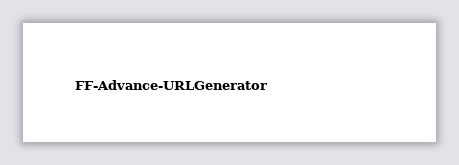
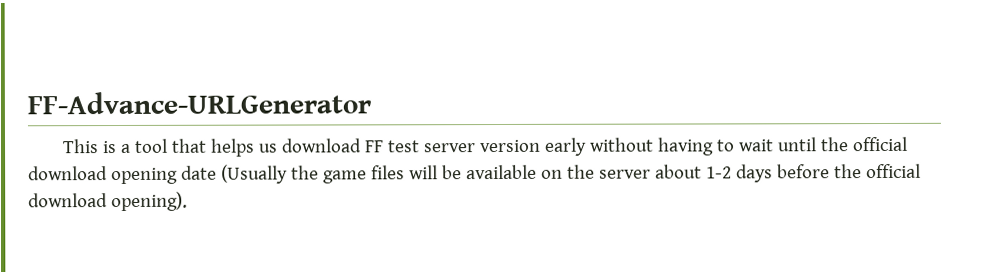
+ This is a tool that helps us download FF test server version early without having to wait until the official download opening date (Usually the game files will be available on the server about 1-2 days before the official download opening).

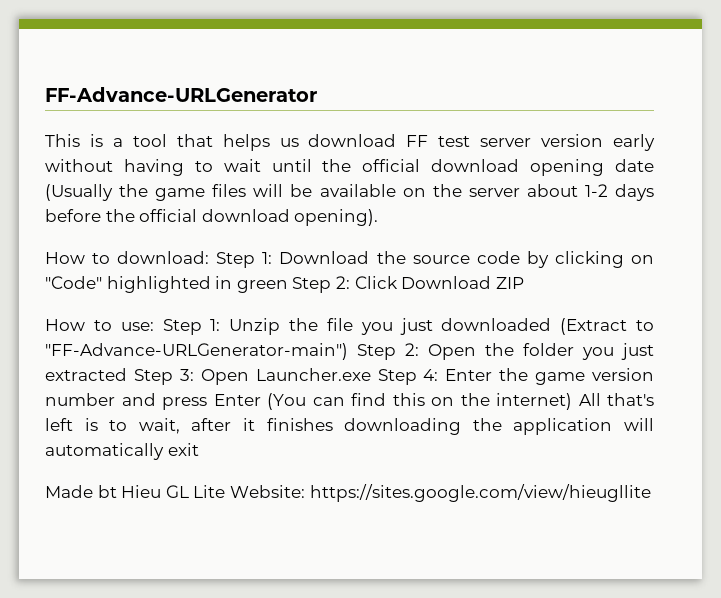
+ How to download: Step 1: Download the source code by clicking on "Code" highlighted in green Step 2: Click Download ZIP
+ How to use: Step 1: Unzip the file you just downloaded (Extract to "FF-Advance-URLGenerator-main") Step 2: Open the folder you just extracted Step 3: Open Launcher.exe Step 4: Enter the game version number and press Enter (You can find this on the internet) All that's left is to wait, after it finishes downloading the application will automatically exit
+ Made bt Hieu GL Lite Website: https://sites.google.com/view/hieugllite

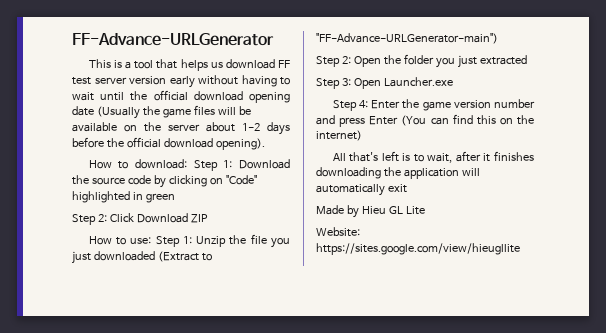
- How to download: Step 1: Download the source code by clicking on "Code" highlighted in green Step 2: Click Download ZIP
+ How to download: Step 1: Download the source code by clicking on "Code" highlighted in green
+ Step 2: Click Download ZIP
- How to use: Step 1: Unzip the file you just downloaded (Extract to "FF-Advance-URLGenerator-main") Step 2: Open the folder you just extracted Step 3: Open Launcher.exe Step 4: Enter the game version number and press Enter (You can find this on the internet) All that's left is to wait, after it finishes downloading the application will automatically exit
+ How to use: Step 1: Unzip the file you just downloaded (Extract to "FF-Advance-URLGenerator-main")
+ Step 2: Open the folder you just extracted
+ Step 3: Open Launcher.exe
+ Step 4: Enter the game version number and press Enter (You can find this on the internet)
+ All that's left is to wait, after it finishes downloading the application will automatically exit
- Made bt Hieu GL Lite Website: https://sites.google.com/view/hieugllite
+ Made by Hieu GL Lite
+ Website: https://sites.google.com/view/hieugllite

